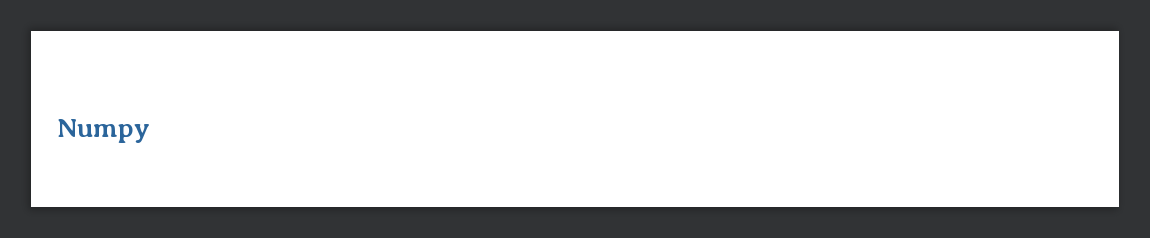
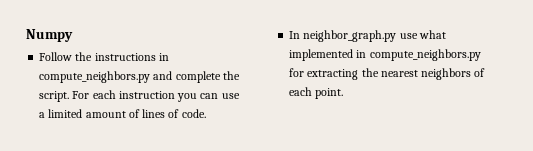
+ Follow the instructions in compute_neighbors.py and complete the script. For each instruction you can use a limited amount of lines of code.
+ In neighbor_graph.py use what implemented in compute_neighbors.py for extracting the nearest neighbors of each point.

